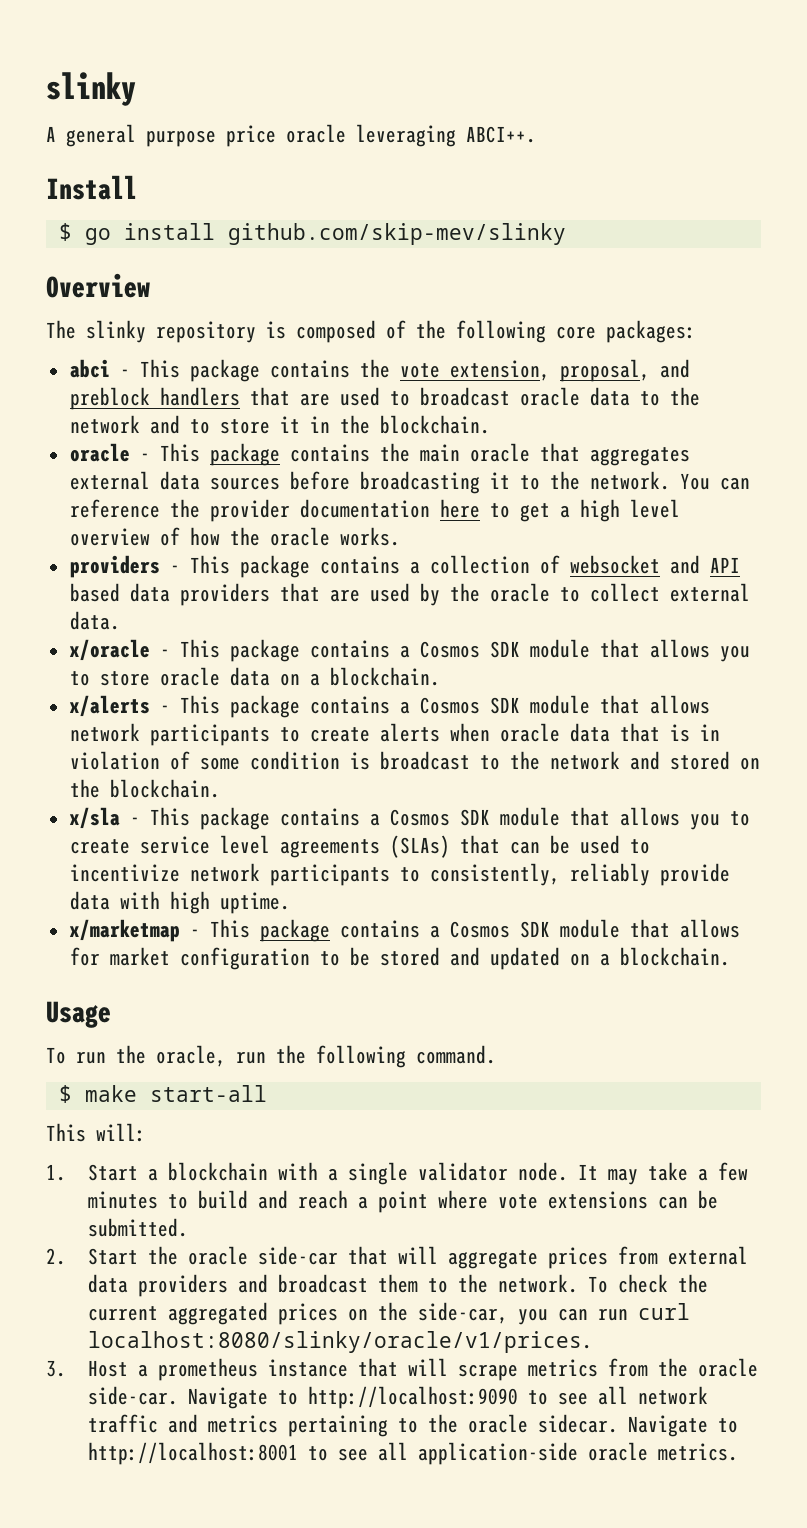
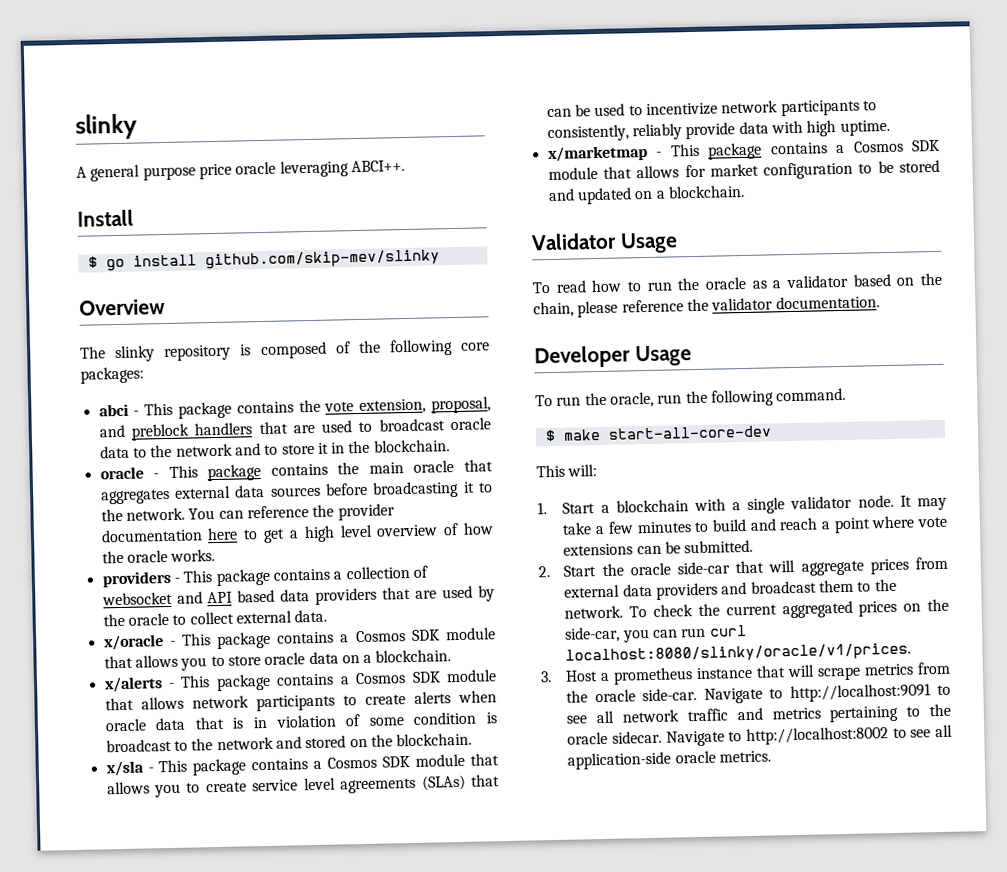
- Usage
+ Validator Usage
+ To read how to run the oracle as a validator based on the chain, please reference the validator documentation.
+ Developer Usage
- $ make start-all
+ $ make start-all-core-dev
- Navigate to http://localhost:9090 to see all network traffic and metrics pertaining to the oracle sidecar.
+ Navigate to http://localhost:9091 to see all network traffic and metrics pertaining to the oracle sidecar.
- Navigate to http://localhost:8001 to see all application-side oracle metrics.
+ Navigate to http://localhost:8002 to see all application-side oracle metrics.

